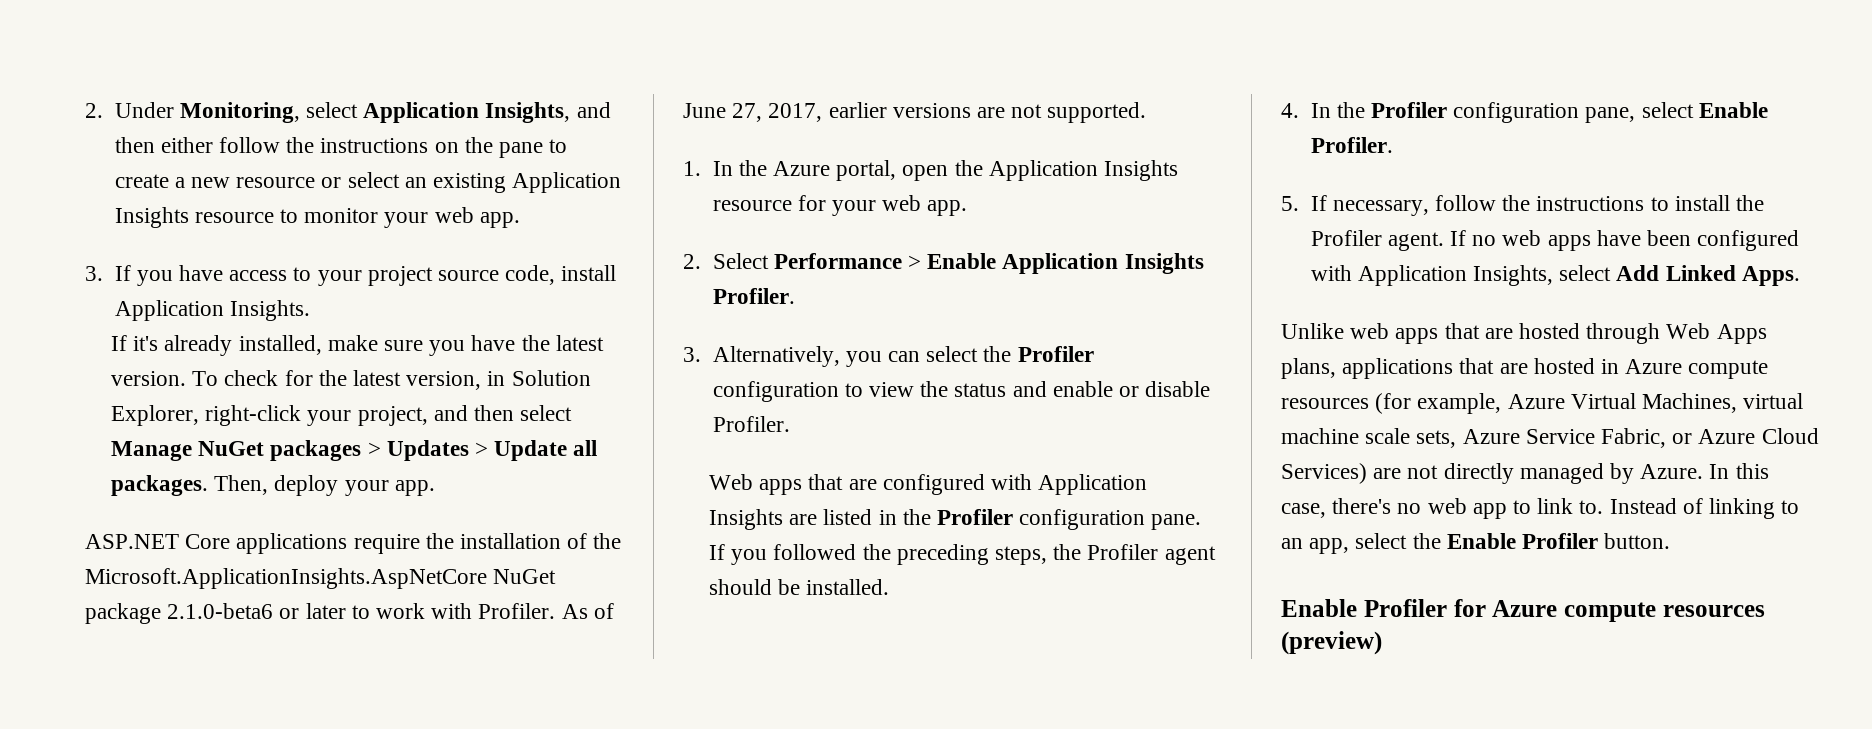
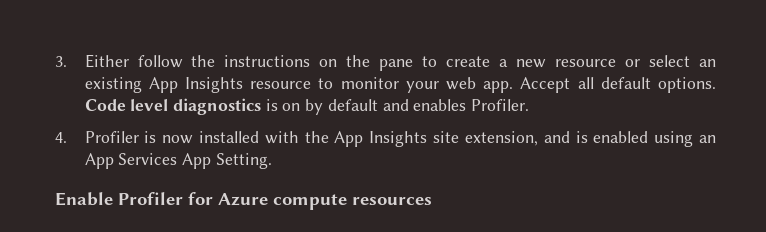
- 2. Under Monitoring, select Application Insights, and then either follow the instructions on the pane to create a new resource or select an existing Application Insights resource to monitor your web app.
- 3. If you have access to your project source code, install Application Insights.
- If it's already installed, make sure you have the latest version. To check for the latest version, in Solution Explorer, right-click your project, and then select Manage NuGet packages > Updates > Update all packages. Then, deploy your app.
- ASP.NET Core applications require the installation of the Microsoft.ApplicationInsights.AspNetCore NuGet package 2.1.0-beta6 or later to work with Profiler. As of June 27, 2017, earlier versions are not supported.
- 1. In the Azure portal, open the Application Insights resource for your web app.
- 2. Select Performance > Enable Application Insights Profiler.
- 3. Alternatively, you can select the Profiler configuration to view the status and enable or disable Profiler.
- Web apps that are configured with Application Insights are listed in the Profiler configuration pane. If you followed the preceding steps, the Profiler agent should be installed.
- 4. In the Profiler configuration pane, select Enable Profiler.
- 5. If necessary, follow the instructions to install the Profiler agent. If no web apps have been configured with Application Insights, select Add Linked Apps.
- Unlike web apps that are hosted through Web Apps plans, applications that are hosted in Azure compute resources (for example, Azure Virtual Machines, virtual machine scale sets, Azure Service Fabric, or Azure Cloud Services) are not directly managed by Azure. In this case, there's no web app to link to. Instead of linking to an app, select the Enable Profiler button.
+ 3. Either follow the instructions on the pane to create a new resource or select an existing App Insights resource to monitor your web app. Accept all default options. Code level diagnostics is on by default and enables Profiler.
+ 4. Profiler is now installed with the App Insights site extension, and is enabled using an App Services App Setting.
- Enable Profiler for Azure compute resources (preview)
+ Enable Profiler for Azure compute resources

